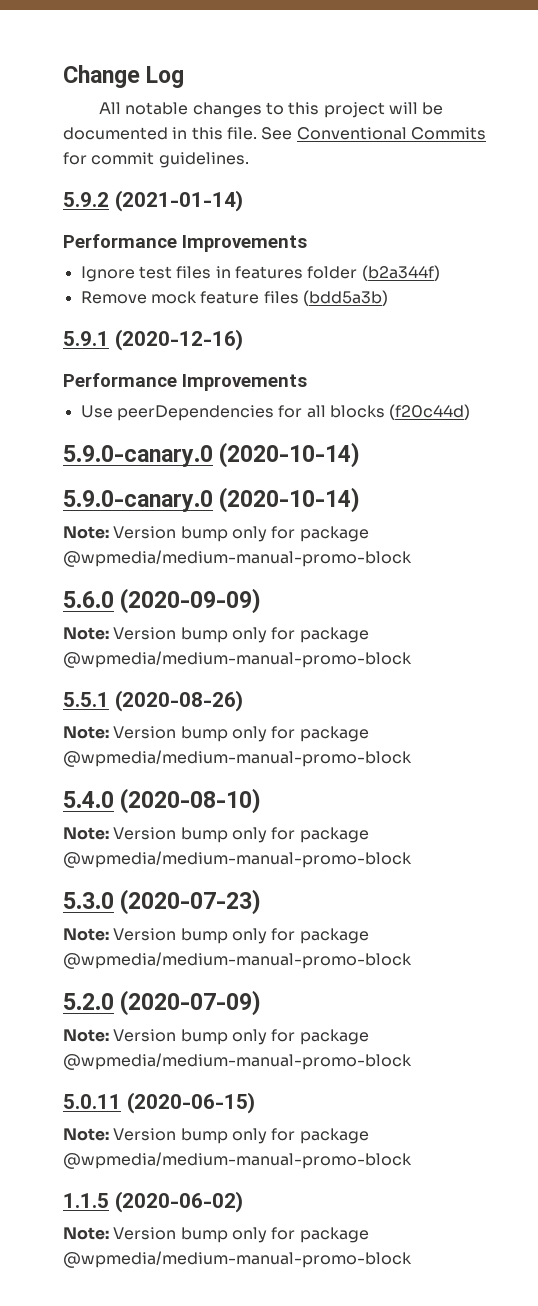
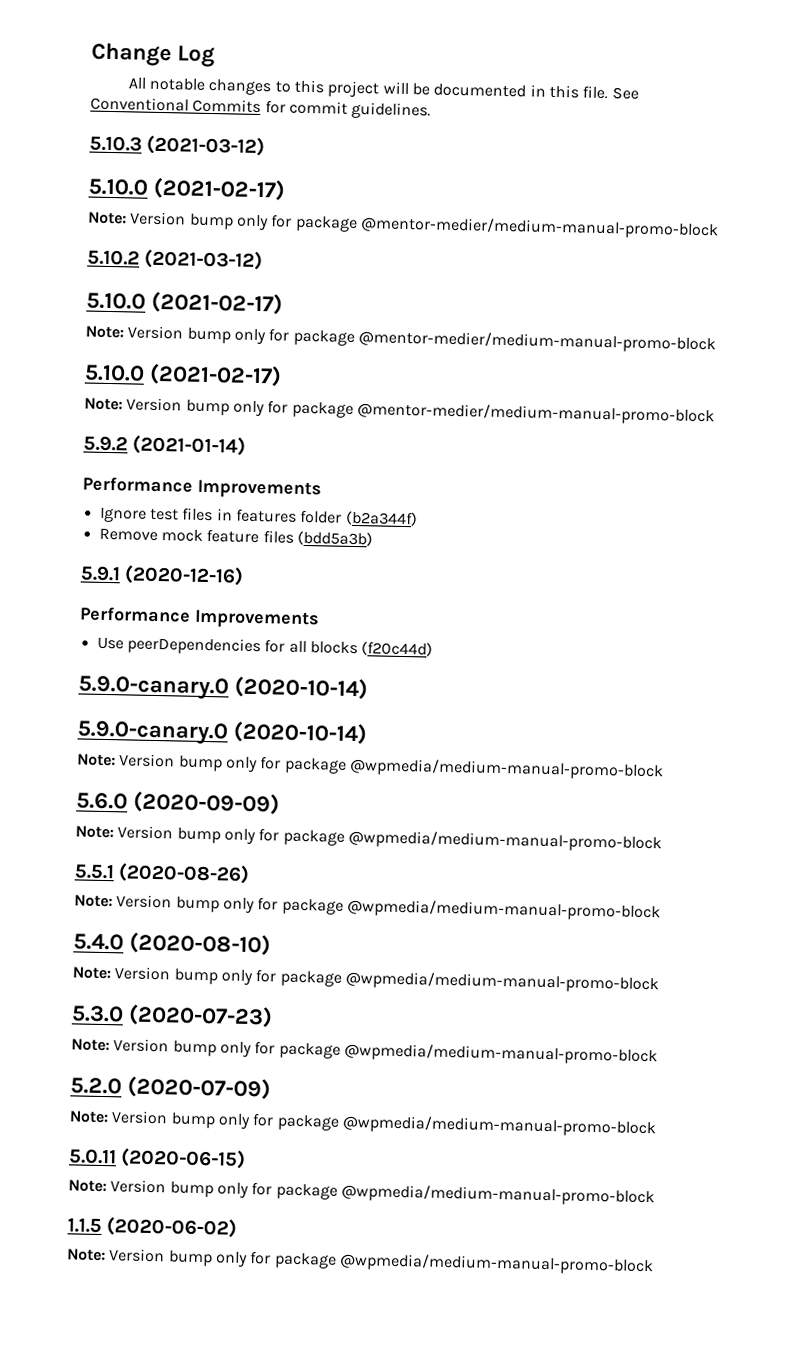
+ 5.10.3 (2021-03-12)
+ 5.10.0 (2021-02-17)
+ Note: Version bump only for package @mentor-medier/medium-manual-promo-block
+ 5.10.2 (2021-03-12)
+ 5.10.0 (2021-02-17)
+ Note: Version bump only for package @mentor-medier/medium-manual-promo-block
+ 5.10.0 (2021-02-17)
+ Note: Version bump only for package @mentor-medier/medium-manual-promo-block

